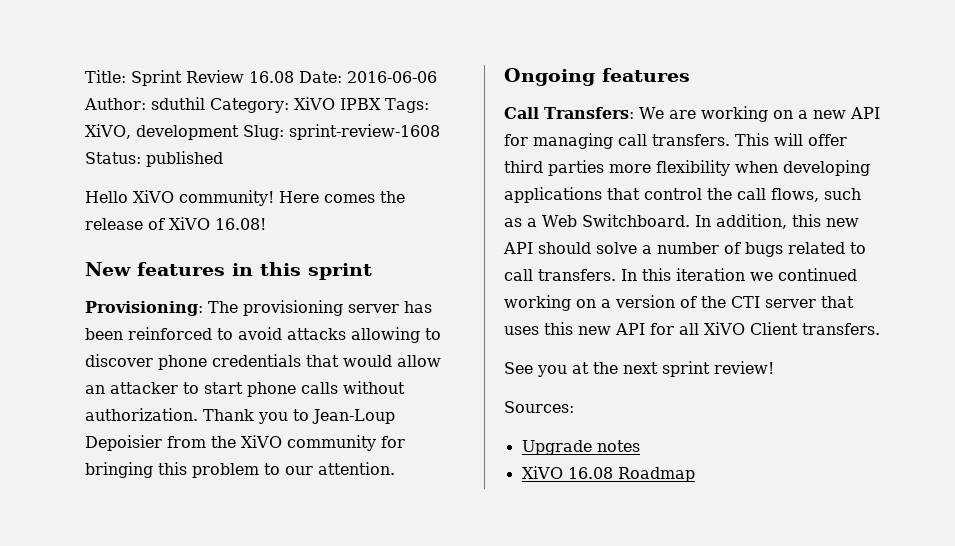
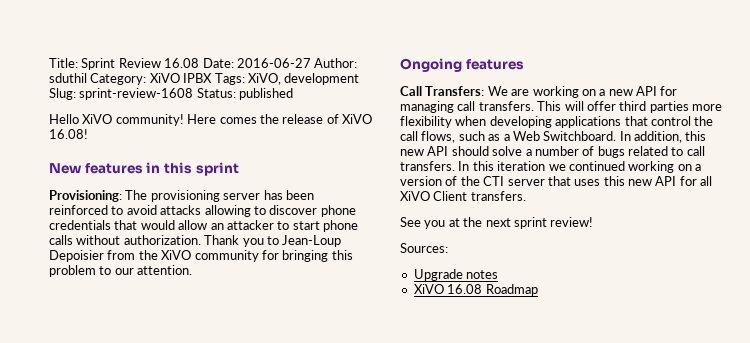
- Title: Sprint Review 16.08 Date: 2016-06-06 Author: sduthil Category: XiVO IPBX Tags: XiVO, development Slug: sprint-review-1608 Status: published
+ Title: Sprint Review 16.08 Date: 2016-06-27 Author: sduthil Category: XiVO IPBX Tags: XiVO, development Slug: sprint-review-1608 Status: published

